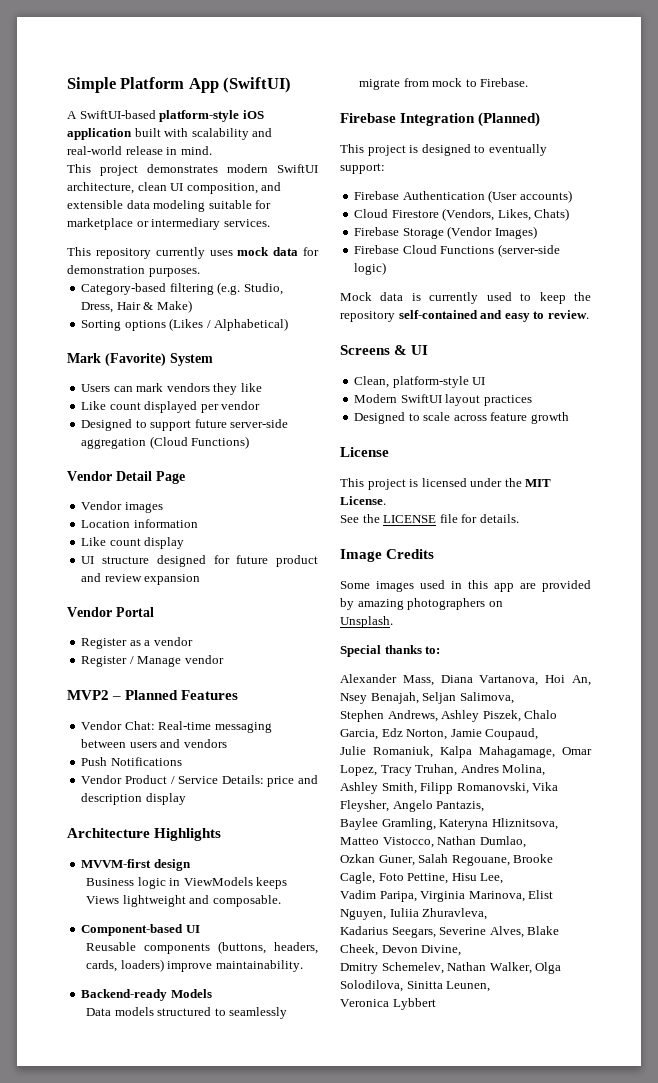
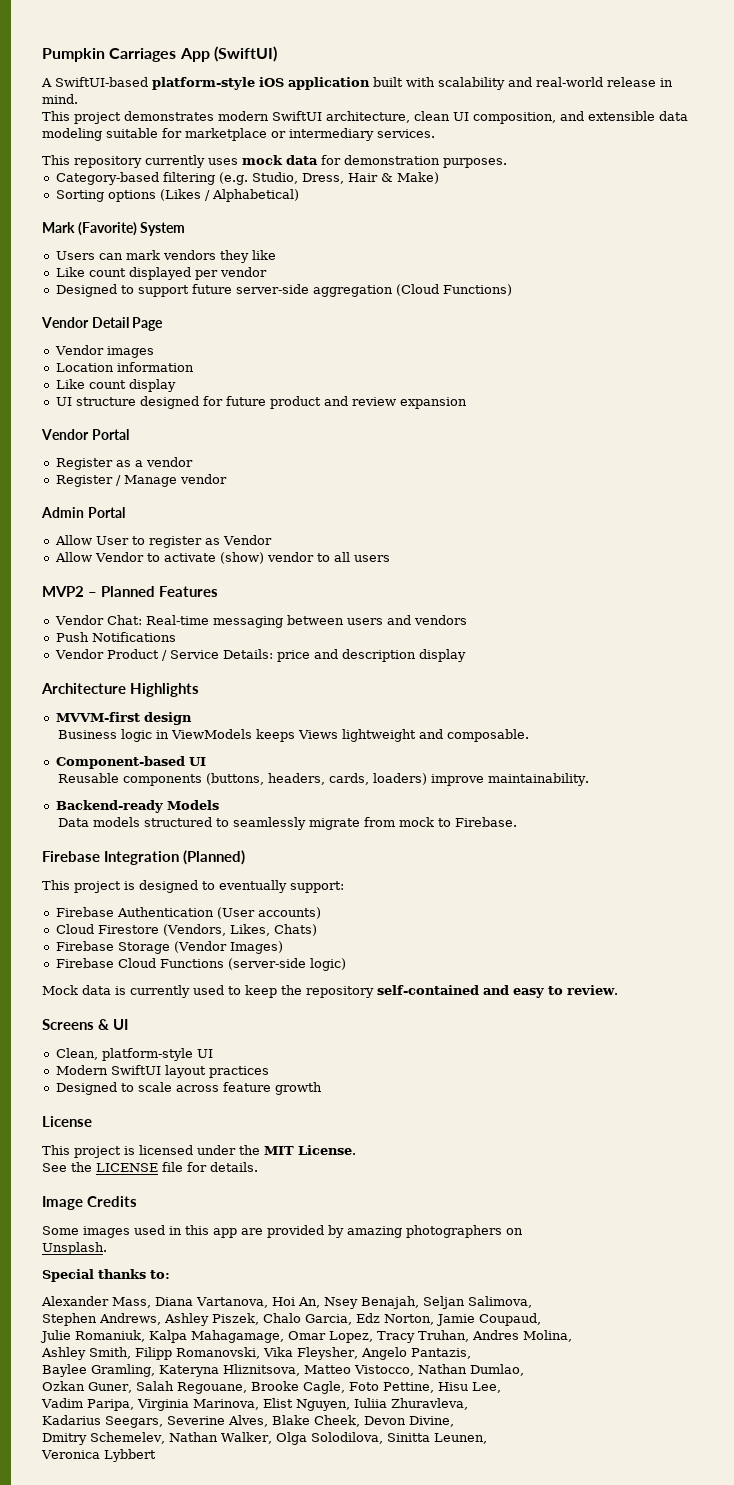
- Simple Platform App (SwiftUI)
+ Pumpkin Carriages App (SwiftUI)
+ Admin Portal
+ Allow User to register as Vendor
+ Allow Vendor to activate (show) vendor to all users

